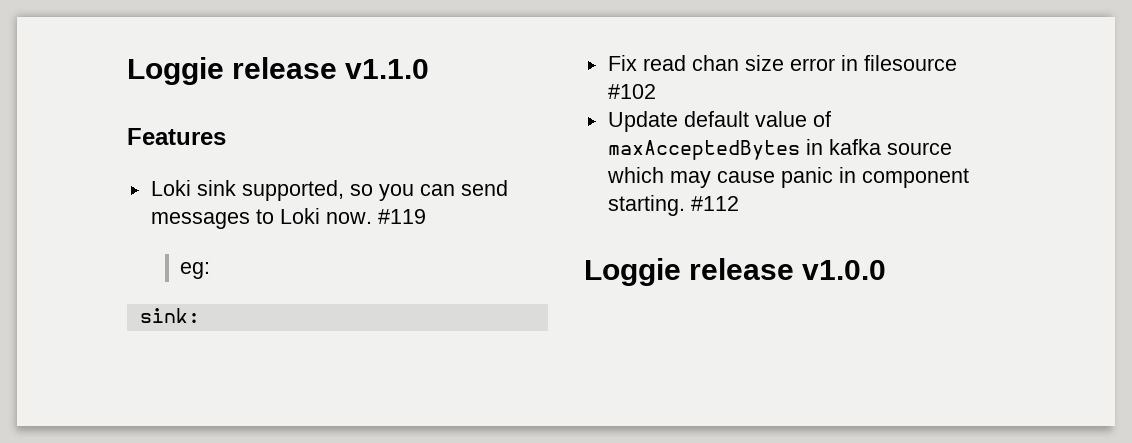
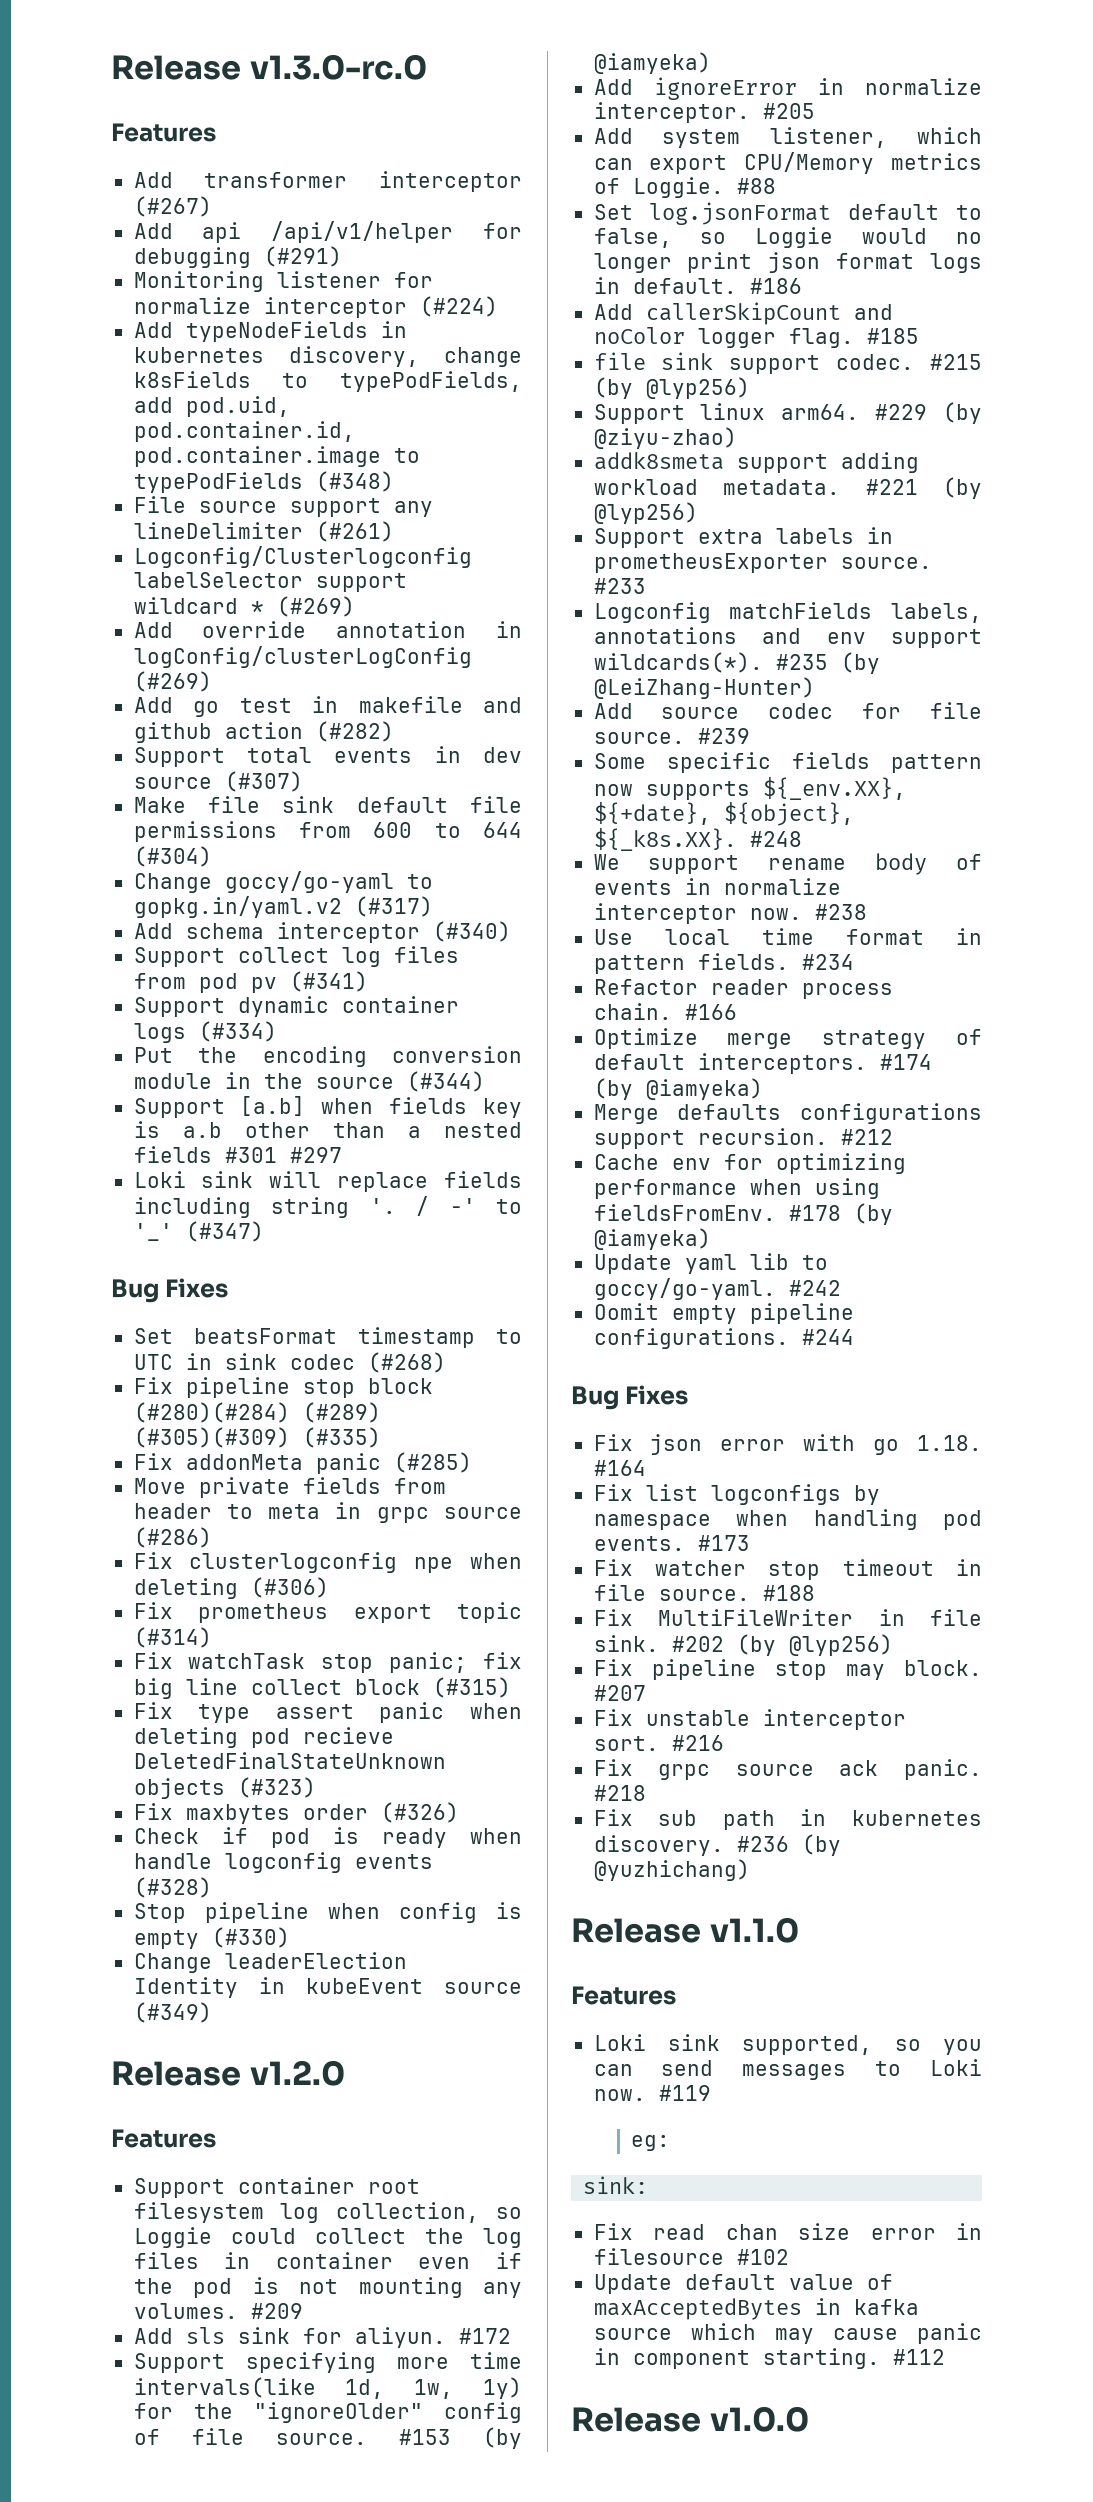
- Loggie release v1.1.0
+ Release v1.3.0-rc.0
+ Features
+ Add transformer interceptor (#267)
+ Add api /api/v1/helper for debugging (#291)
+ Monitoring listener for normalize interceptor (#224)
+ Add typeNodeFields in kubernetes discovery, change k8sFields to typePodFields, add pod.uid, pod.container.id, pod.container.image to typePodFields (#348)
+ File source support any lineDelimiter (#261)
+ Logconfig/Clusterlogconfig labelSelector support wildcard * (#269)
+ Add override annotation in logConfig/clusterLogConfig (#269)
+ Add go test in makefile and github action (#282)
+ Support total events in dev source (#307)
+ Make file sink default file permissions from 600 to 644 (#304)
+ Change goccy/go-yaml to gopkg.in/yaml.v2 (#317)
+ Add schema interceptor (#340)
+ Support collect log files from pod pv (#341)
+ Support dynamic container logs (#334)
+ Put the encoding conversion module in the source (#344)
+ Support [a.b] when fields key is a.b other than a nested fields #301 #297
+ Loki sink will replace fields including string '. / -' to '_' (#347)
+ Bug Fixes
+ Set beatsFormat timestamp to UTC in sink codec (#268)
+ Fix pipeline stop block (#280)(#284) (#289) (#305)(#309) (#335)
+ Fix addonMeta panic (#285)
+ Move private fields from header to meta in grpc source (#286)
+ Fix clusterlogconfig npe when deleting (#306)
+ Fix prometheus export topic (#314)
+ Fix watchTask stop panic; fix big line collect block (#315)
+ Fix type assert panic when deleting pod recieve DeletedFinalStateUnknown objects (#323)
+ Fix maxbytes order (#326)
+ Check if pod is ready when handle logconfig events (#328)
+ Stop pipeline when config is empty (#330)
+ Change leaderElection Identity in kubeEvent source (#349)
+ Release v1.2.0
+ Features
+ Support container root filesystem log collection, so Loggie could collect the log files in container even if the pod is not mounting any volumes. #209
+ Add sls sink for aliyun. #172
+ Support specifying more time intervals(like 1d, 1w, 1y) for the "ignoreOlder" config of file source. #153 (by @iamyeka)
+ Add ignoreError in normalize interceptor. #205
+ Add system listener, which can export CPU/Memory metrics of Loggie. #88
+ Set log.jsonFormat default to false, so Loggie would no longer print json format logs in default. #186
+ Add callerSkipCount and noColor logger flag. #185
+ file sink support codec. #215 (by @lyp256)
+ Support linux arm64. #229 (by @ziyu-zhao)
+ addk8smeta support adding workload metadata. #221 (by @lyp256)
+ Support extra labels in prometheusExporter source. #233
+ Logconfig matchFields labels, annotations and env support wildcards(*). #235 (by @LeiZhang-Hunter)
+ Add source codec for file source. #239
+ Some specific fields pattern now supports ${_env.XX}, ${+date}, ${object}, ${_k8s.XX}. #248
+ We support rename body of events in normalize interceptor now. #238
+ Use local time format in pattern fields. #234
+ Refactor reader process chain. #166
+ Optimize merge strategy of default interceptors. #174 (by @iamyeka)
+ Merge defaults configurations support recursion. #212
+ Cache env for optimizing performance when using fieldsFromEnv. #178 (by @iamyeka)
+ Update yaml lib to goccy/go-yaml. #242
+ Oomit empty pipeline configurations. #244
+ Bug Fixes
+ Fix json error with go 1.18. #164
+ Fix list logconfigs by namespace when handling pod events. #173
+ Fix watcher stop timeout in file source. #188
+ Fix MultiFileWriter in file sink. #202 (by @lyp256)
+ Fix pipeline stop may block. #207
+ Fix unstable interceptor sort. #216
+ Fix grpc source ack panic. #218
+ Fix sub path in kubernetes discovery. #236 (by @yuzhichang)
+ Release v1.1.0
- Loggie release v1.0.0
+ Release v1.0.0

